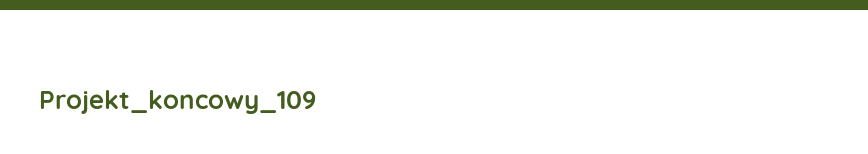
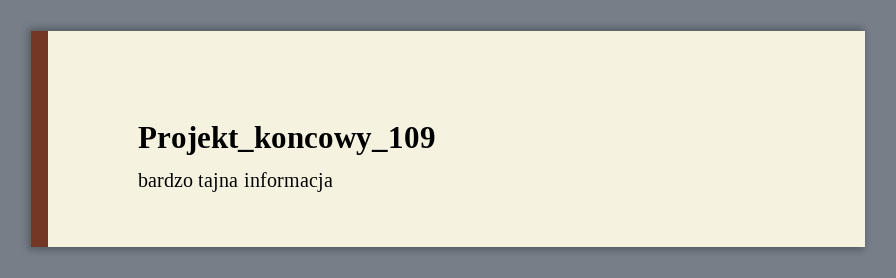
+ bardzo tajna informacja

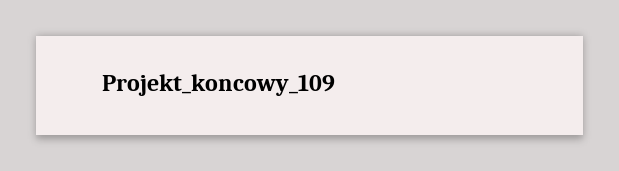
- bardzo tajna informacja

